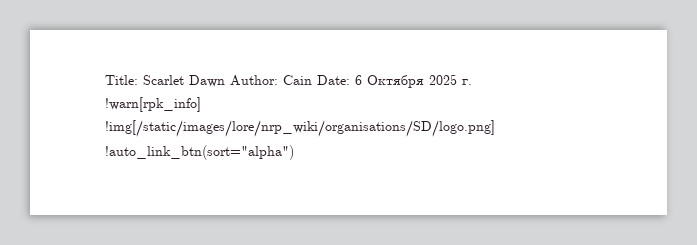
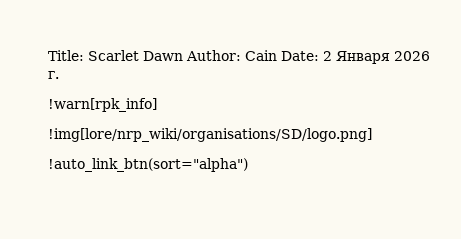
- Title: Scarlet Dawn Author: Cain Date: 6 Октября 2025 г.
+ Title: Scarlet Dawn Author: Cain Date: 2 Января 2026 г.
- !img[/static/images/lore/nrp_wiki/organisations/SD/logo.png]
+ !img[lore/nrp_wiki/organisations/SD/logo.png]

